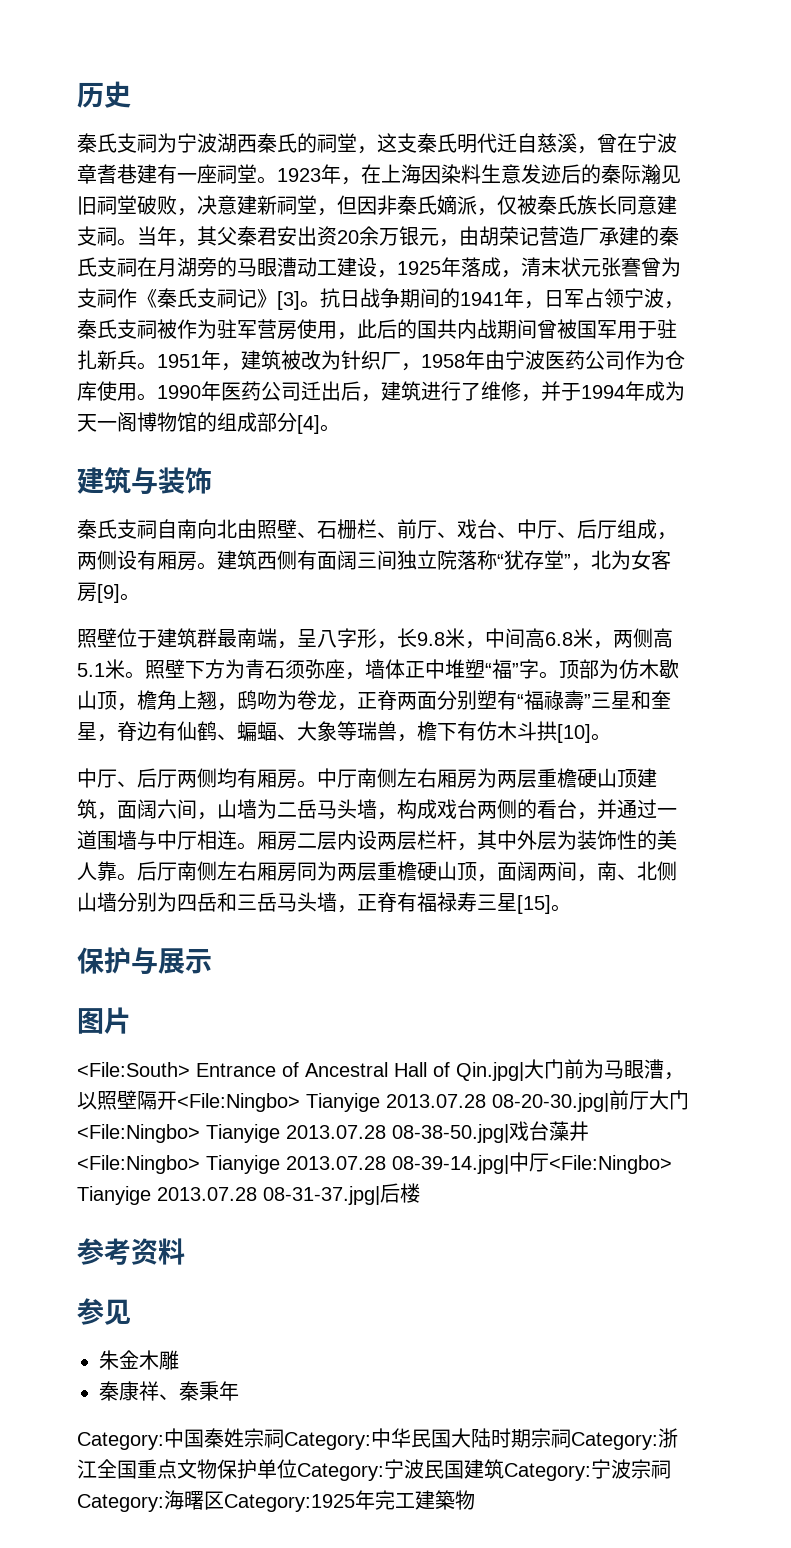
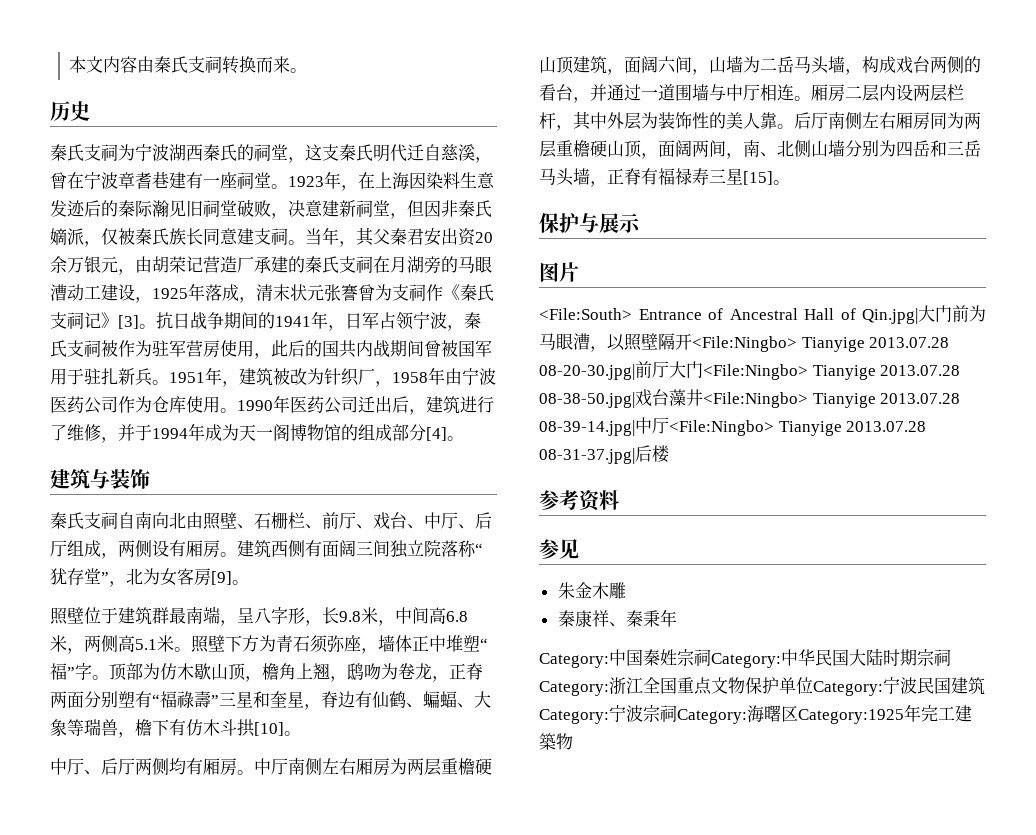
+ 本文内容由秦氏支祠转换而来。

